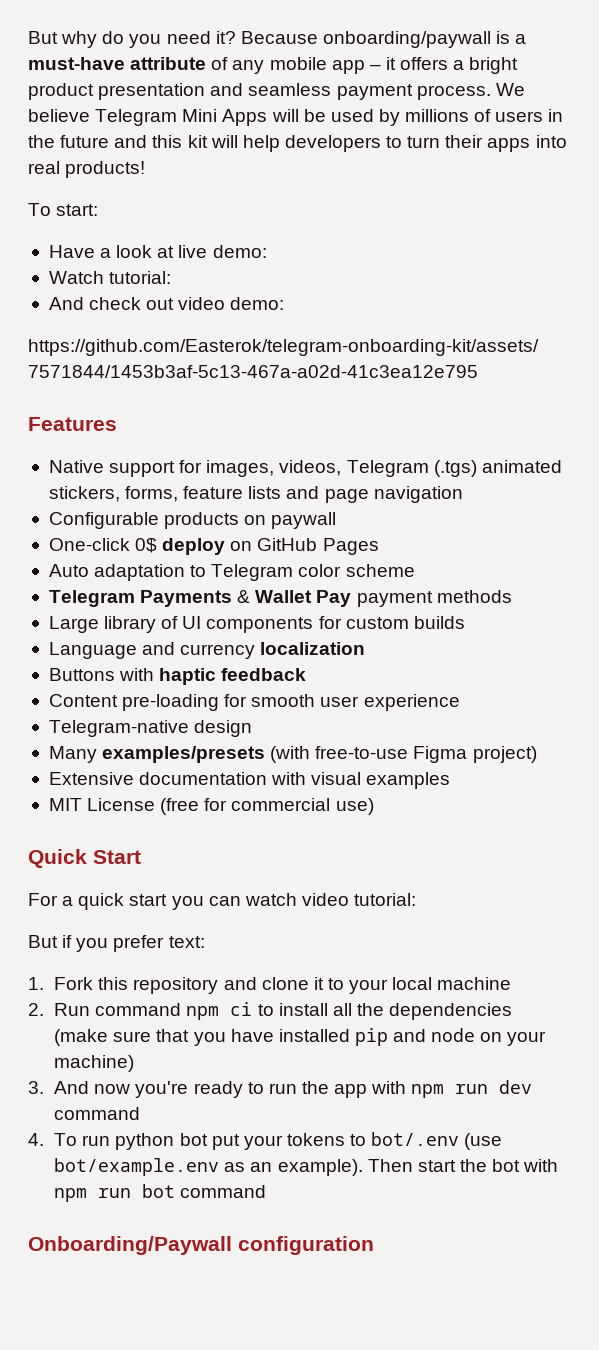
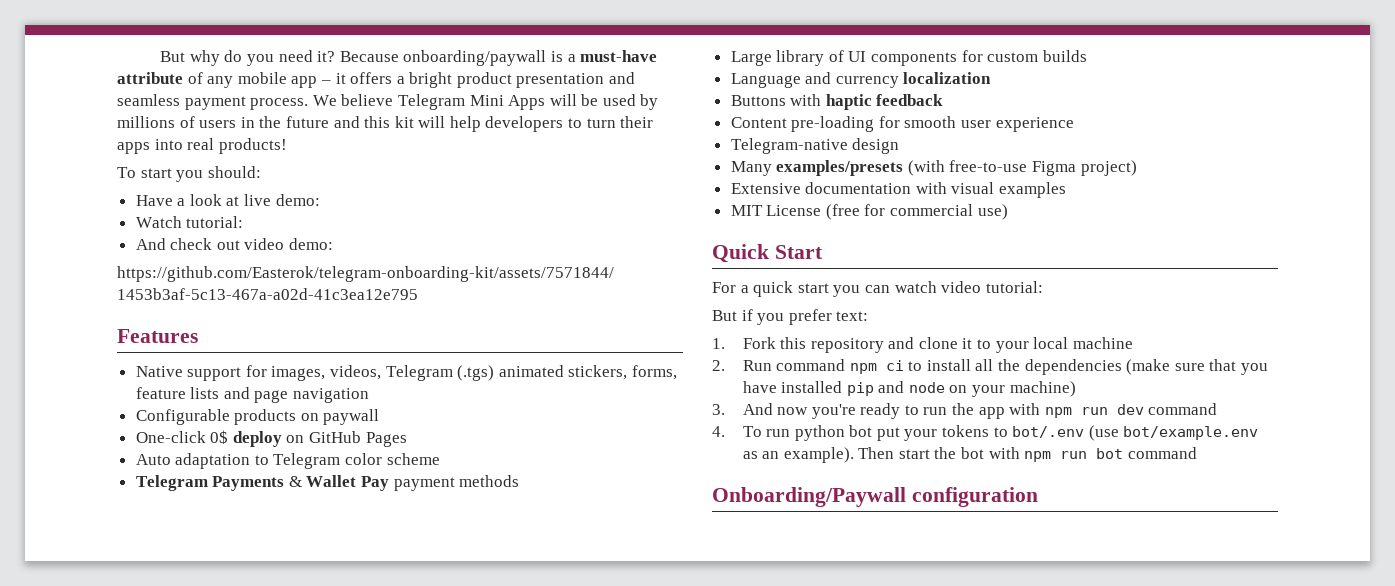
- To start:
+ To start you should:

